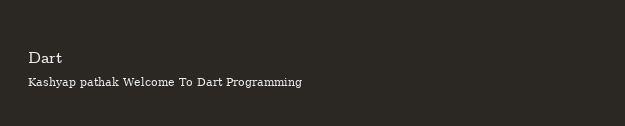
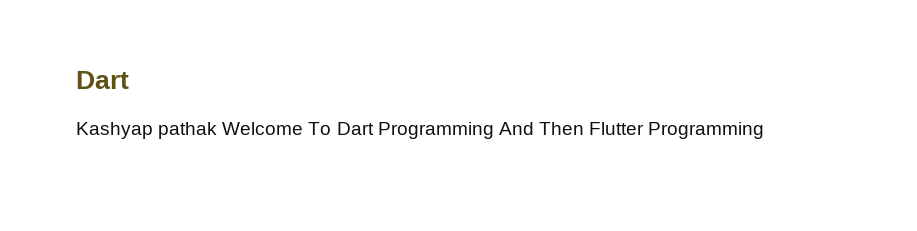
- Kashyap pathak Welcome To Dart Programming
+ Kashyap pathak Welcome To Dart Programming And Then Flutter Programming

